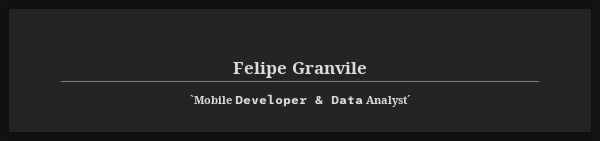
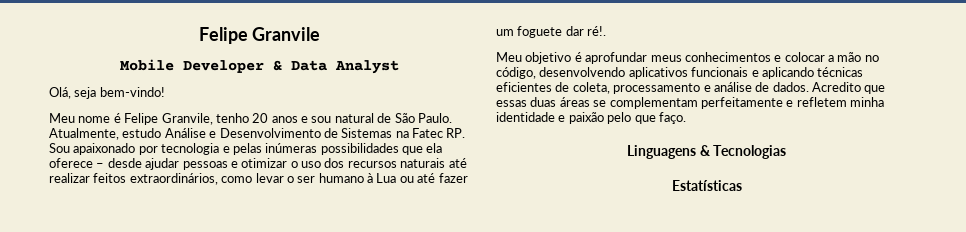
- `Mobile Developer & Data Analyst´
+ Mobile Developer & Data Analyst
+ Olá, seja bem-vindo!
+ Meu nome é Felipe Granvile, tenho 20 anos e sou natural de São Paulo. Atualmente, estudo Análise e Desenvolvimento de Sistemas na Fatec RP. Sou apaixonado por tecnologia e pelas inúmeras possibilidades que ela oferece – desde ajudar pessoas e otimizar o uso dos recursos naturais até realizar feitos extraordinários, como levar o ser humano à Lua ou até fazer um foguete dar ré!.
+ Meu objetivo é aprofundar meus conhecimentos e colocar a mão no código, desenvolvendo aplicativos funcionais e aplicando técnicas eficientes de coleta, processamento e análise de dados. Acredito que essas duas áreas se complementam perfeitamente e refletem minha identidade e paixão pelo que faço.
+ Linguagens & Tecnologias
+ Estatísticas

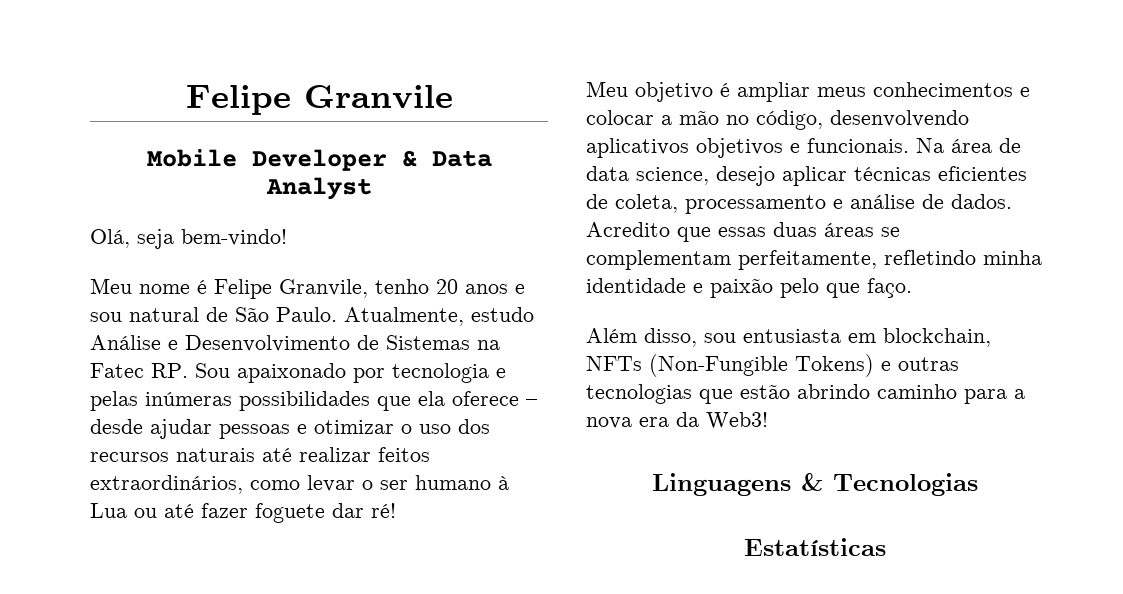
- Atualmente, estudo Análise e Desenvolvimento de Sistemas na Fatec RP. Sou apaixonado por tecnologia e pelas inúmeras possibilidades que ela oferece – desde ajudar pessoas e otimizar o uso dos recursos naturais até realizar feitos extraordinários, como levar o ser humano à Lua ou até fazer um foguete dar ré!.
+ Atualmente, estudo Análise e Desenvolvimento de Sistemas na Fatec RP. Sou apaixonado por tecnologia e pelas inúmeras possibilidades que ela oferece – desde ajudar pessoas e otimizar o uso dos recursos naturais até realizar feitos extraordinários, como levar o ser humano à Lua ou até fazer foguete dar ré!
- Meu objetivo é aprofundar meus conhecimentos e colocar a mão no código, desenvolvendo aplicativos funcionais e aplicando técnicas eficientes de coleta, processamento e análise de dados.
+ Meu objetivo é ampliar meus conhecimentos e colocar a mão no código, desenvolvendo aplicativos objetivos e funcionais. Na área de data science, desejo aplicar técnicas eficientes de coleta, processamento e análise de dados.
- Acredito que essas duas áreas se complementam perfeitamente e refletem minha identidade e paixão pelo que faço.
+ Acredito que essas duas áreas se complementam perfeitamente, refletindo minha identidade e paixão pelo que faço.
+ Além disso, sou entusiasta em blockchain, NFTs (Non-Fungible Tokens) e outras tecnologias que estão abrindo caminho para a nova era da Web3!

